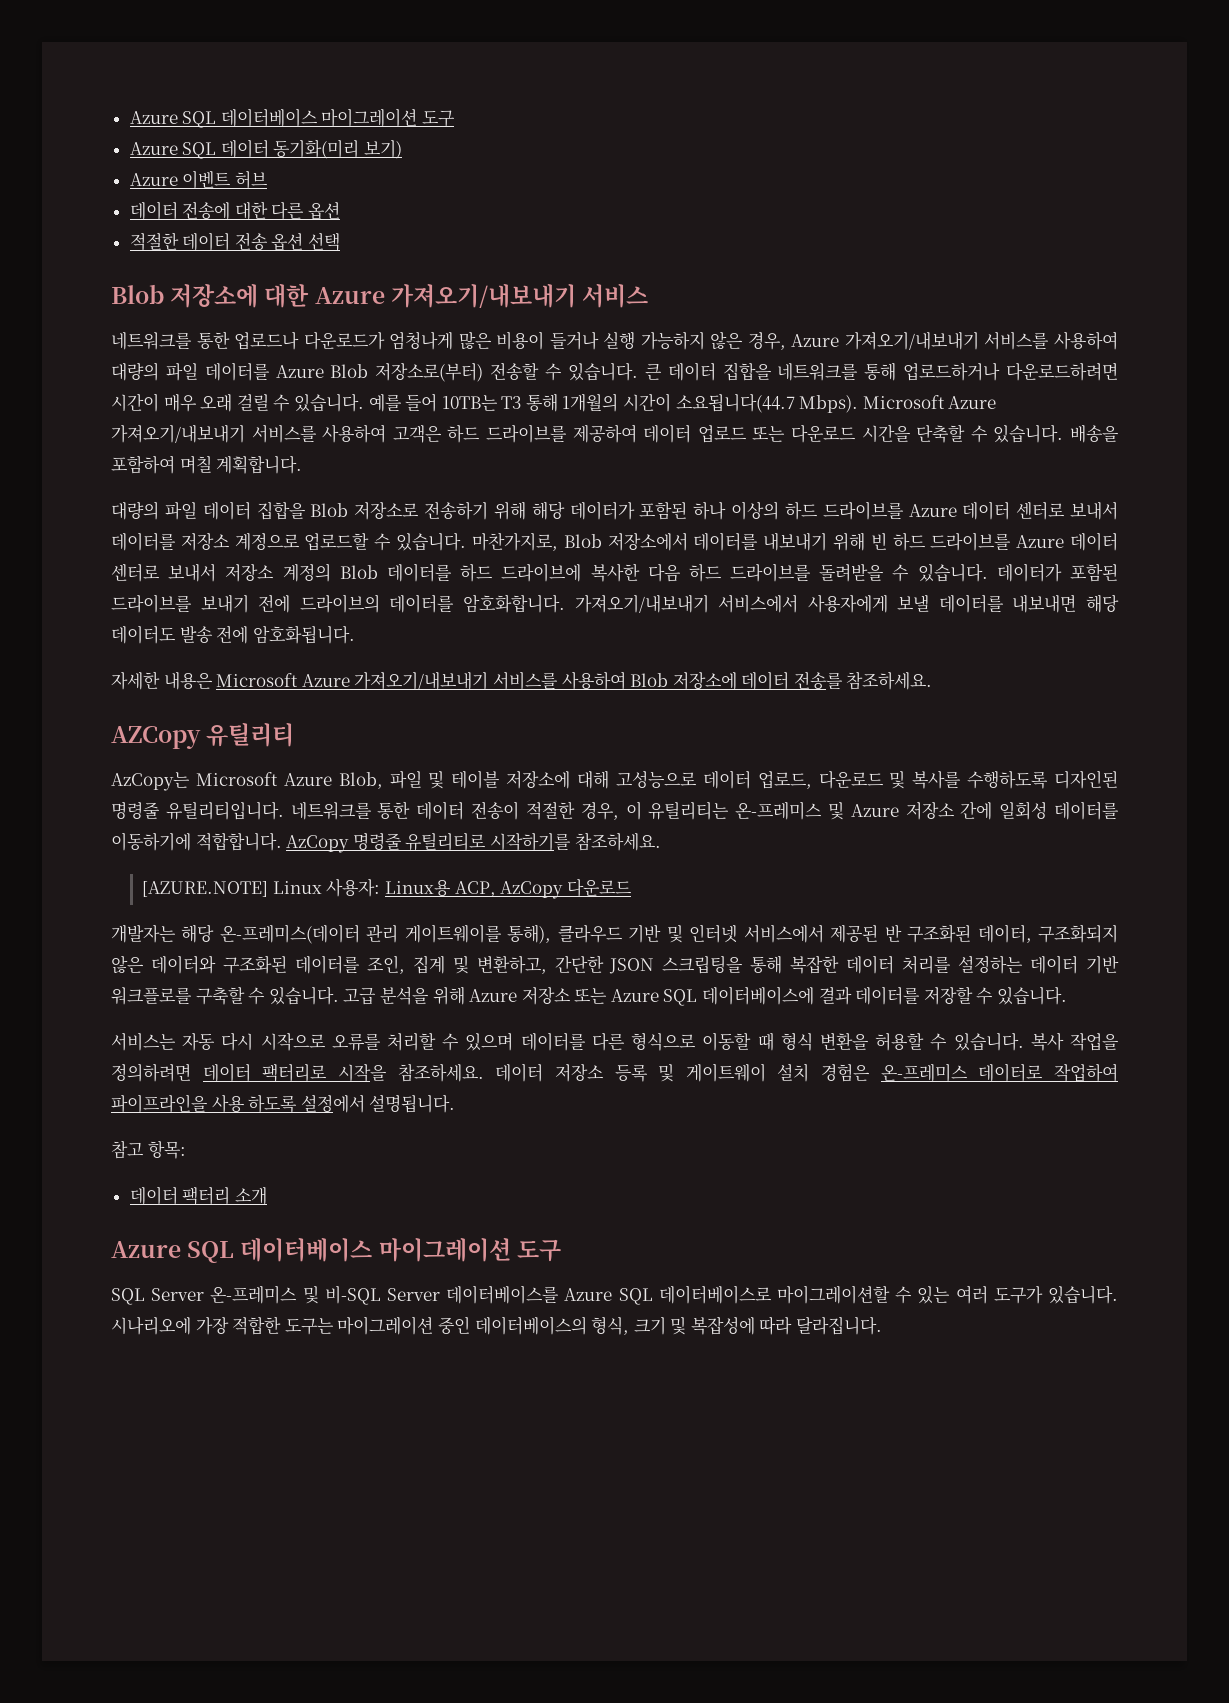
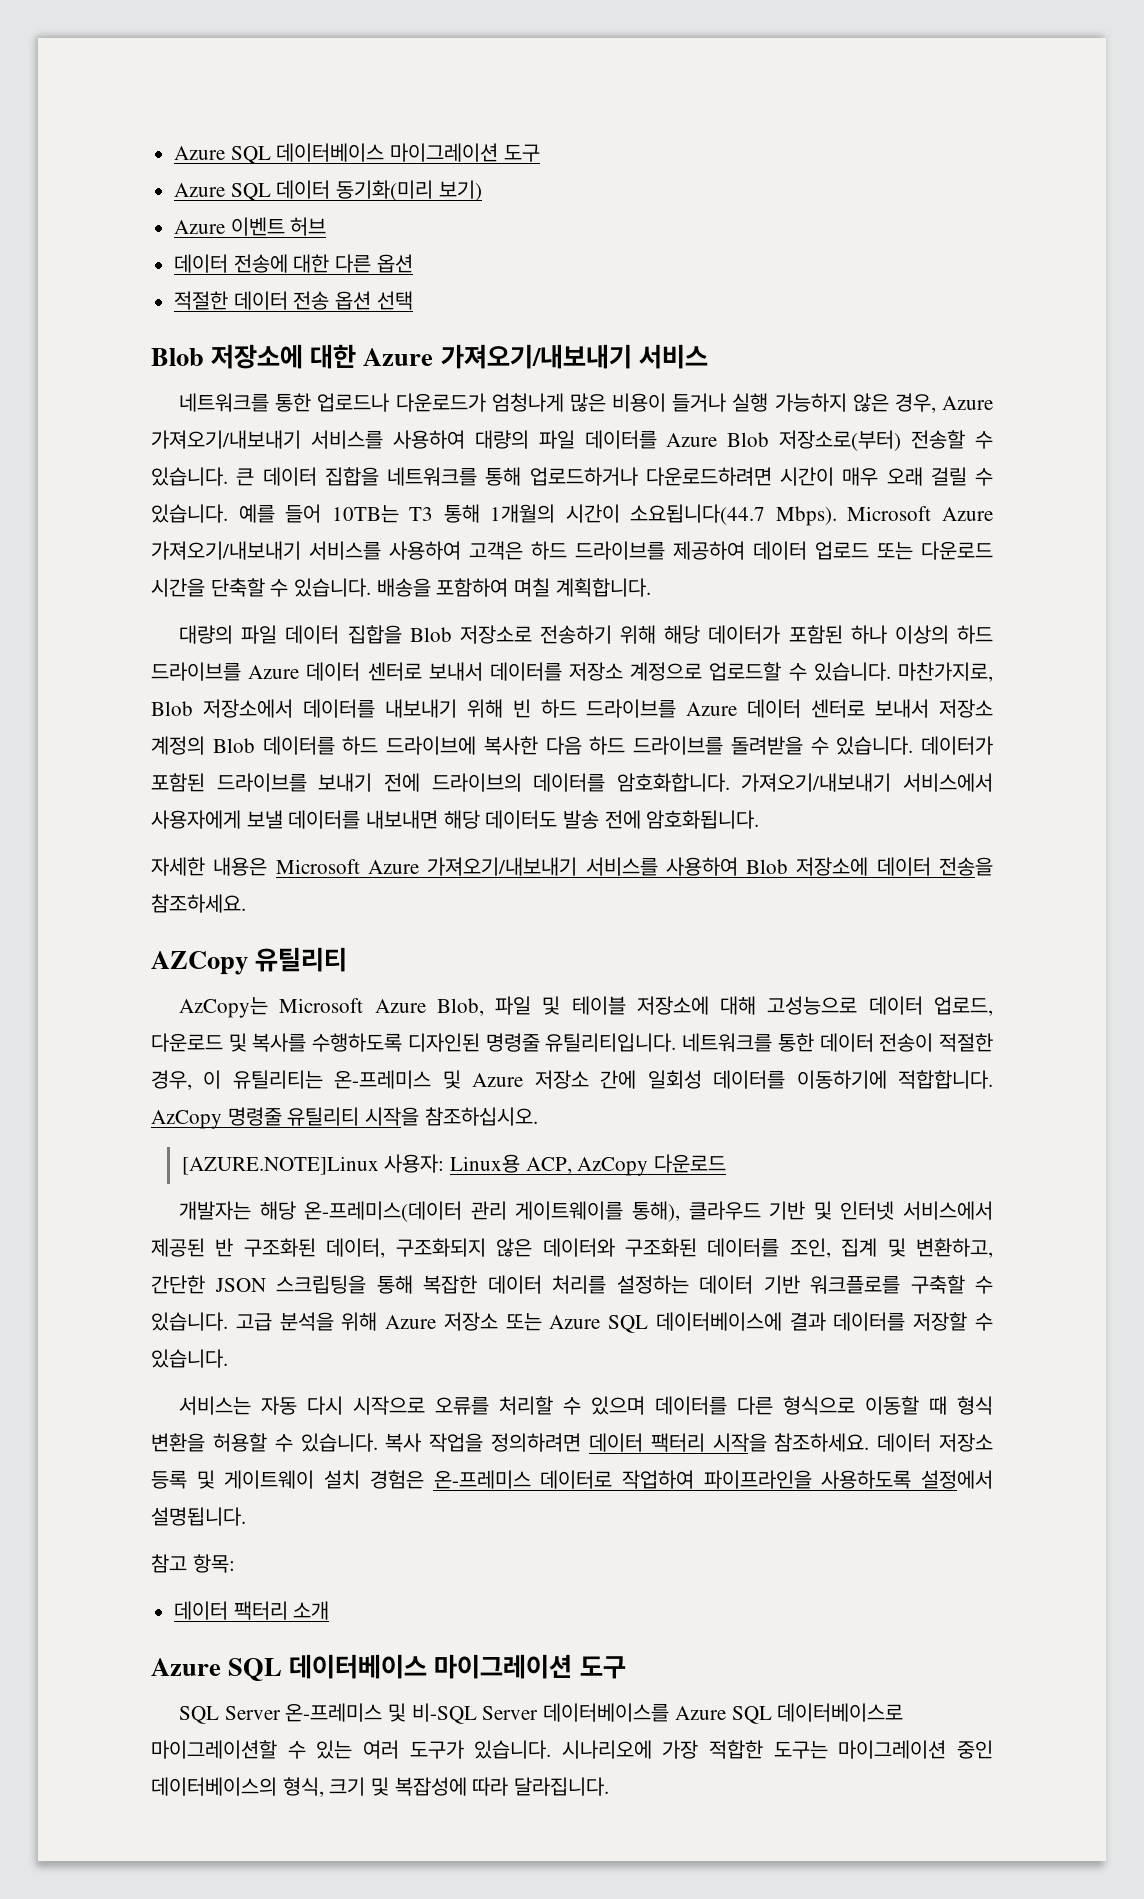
- 자세한 내용은 Microsoft Azure 가져오기/내보내기 서비스를 사용하여 Blob 저장소에 데이터 전송를 참조하세요.
+ 자세한 내용은 Microsoft Azure 가져오기/내보내기 서비스를 사용하여 Blob 저장소에 데이터 전송을 참조하세요.
- AzCopy 명령줄 유틸리티로 시작하기를 참조하세요.
- [AZURE.NOTE] Linux 사용자: Linux용 ACP, AzCopy 다운로드
+ AzCopy 명령줄 유틸리티 시작을 참조하십시오.
+ [AZURE.NOTE]Linux 사용자: Linux용 ACP, AzCopy 다운로드
- 복사 작업을 정의하려면 데이터 팩터리로 시작을 참조하세요.
+ 복사 작업을 정의하려면 데이터 팩터리 시작을 참조하세요.
- 데이터 저장소 등록 및 게이트웨이 설치 경험은 온-프레미스 데이터로 작업하여 파이프라인을 사용 하도록 설정에서 설명됩니다.
+ 데이터 저장소 등록 및 게이트웨이 설치 경험은 온-프레미스 데이터로 작업하여 파이프라인을 사용하도록 설정에서 설명됩니다.

